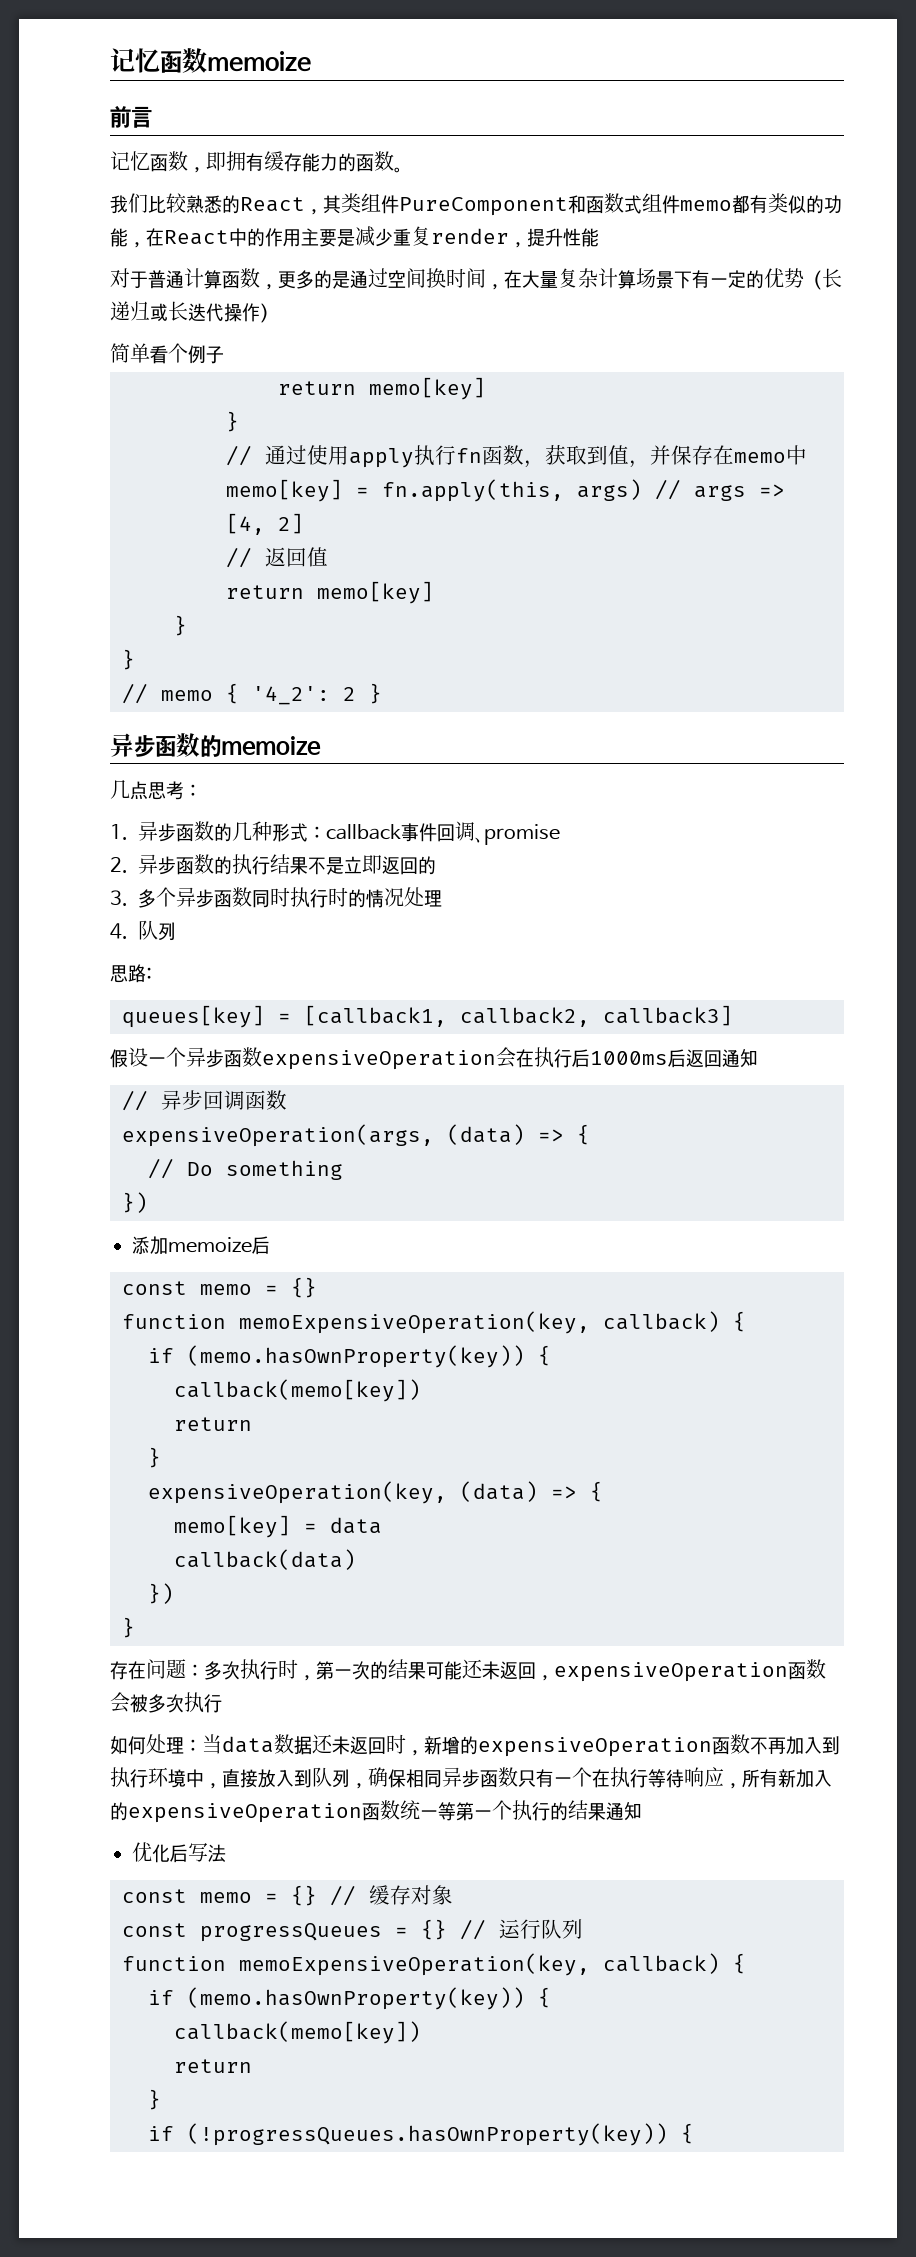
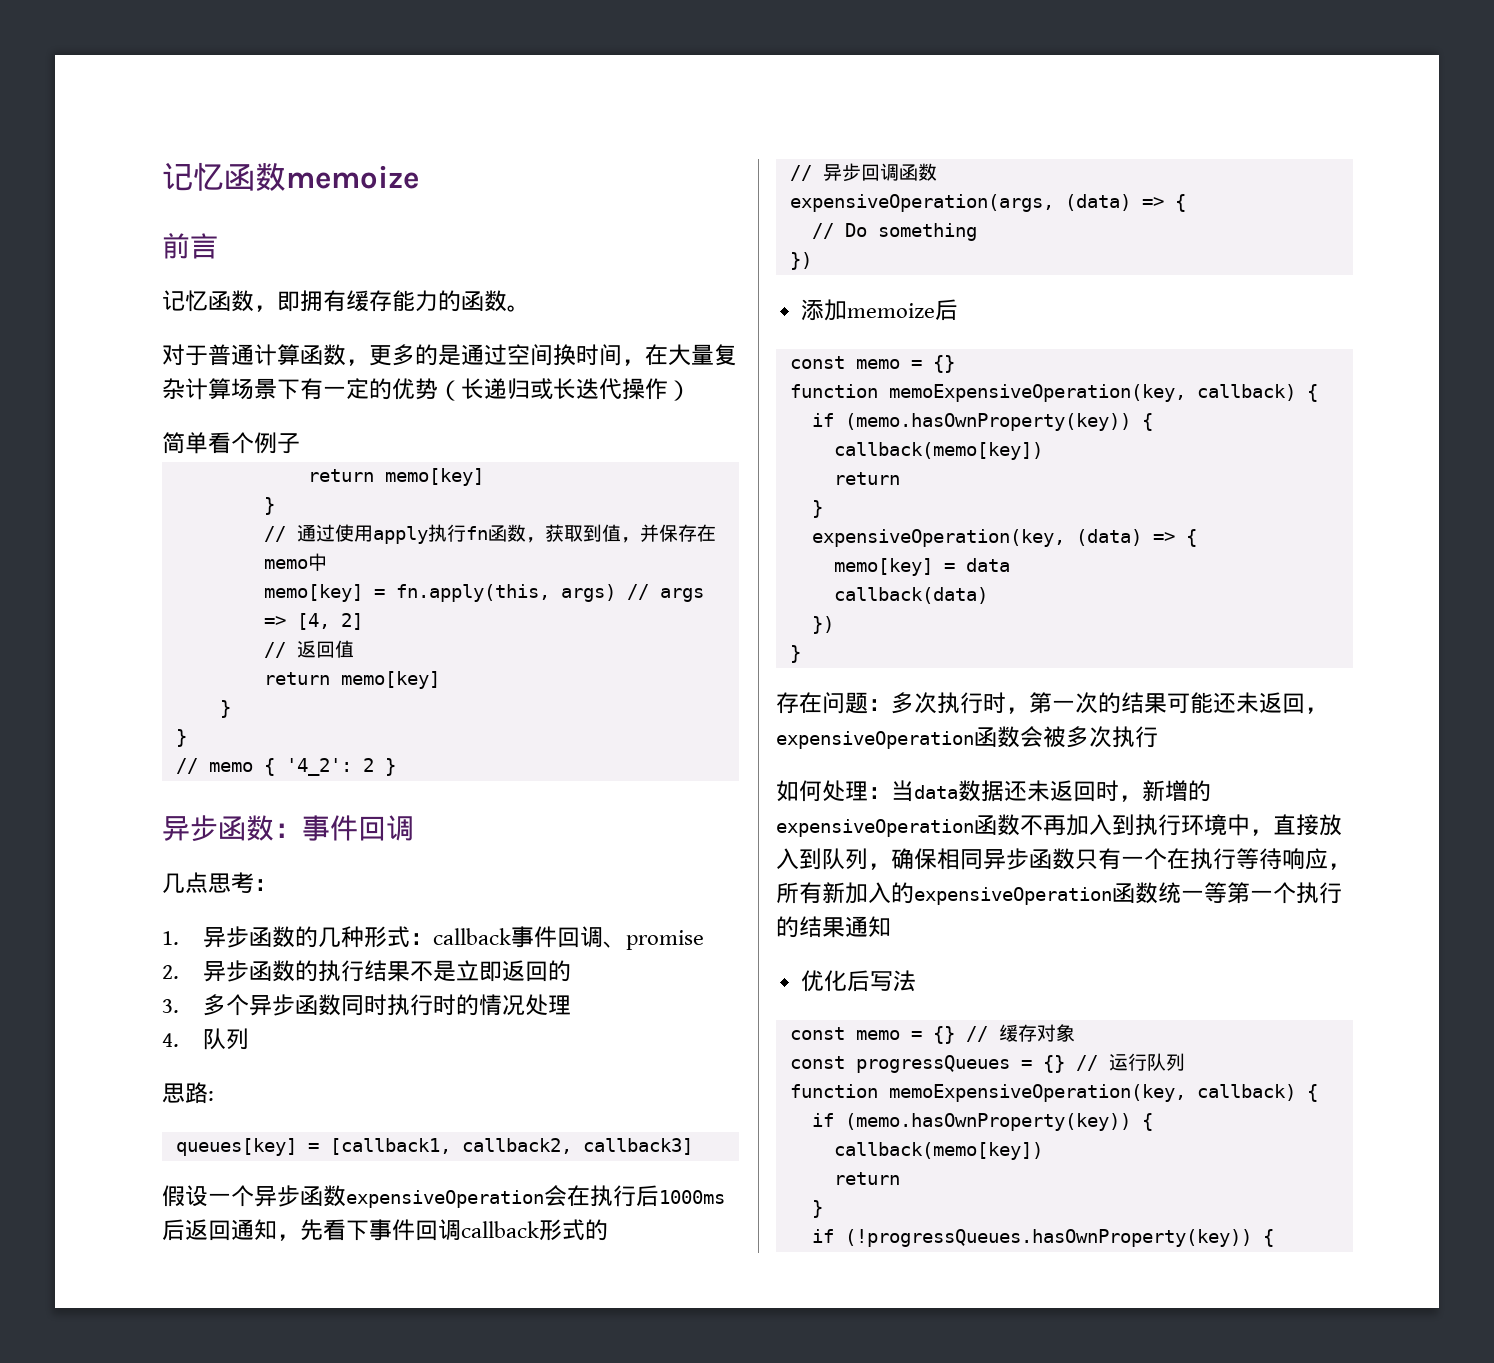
- 我们比较熟悉的React，其类组件PureComponent和函数式组件memo都有类似的功能，在React中的作用主要是减少重复render，提升性能
- 异步函数的memoize
+ 异步函数：事件回调
- 假设一个异步函数expensiveOperation会在执行后1000ms后返回通知
+ 假设一个异步函数expensiveOperation会在执行后1000ms后返回通知，先看下事件回调callback形式的

